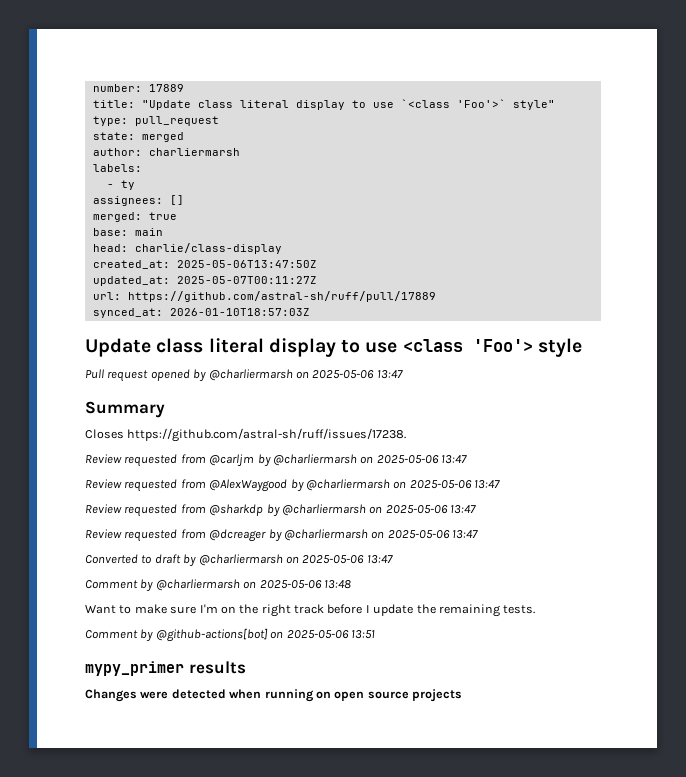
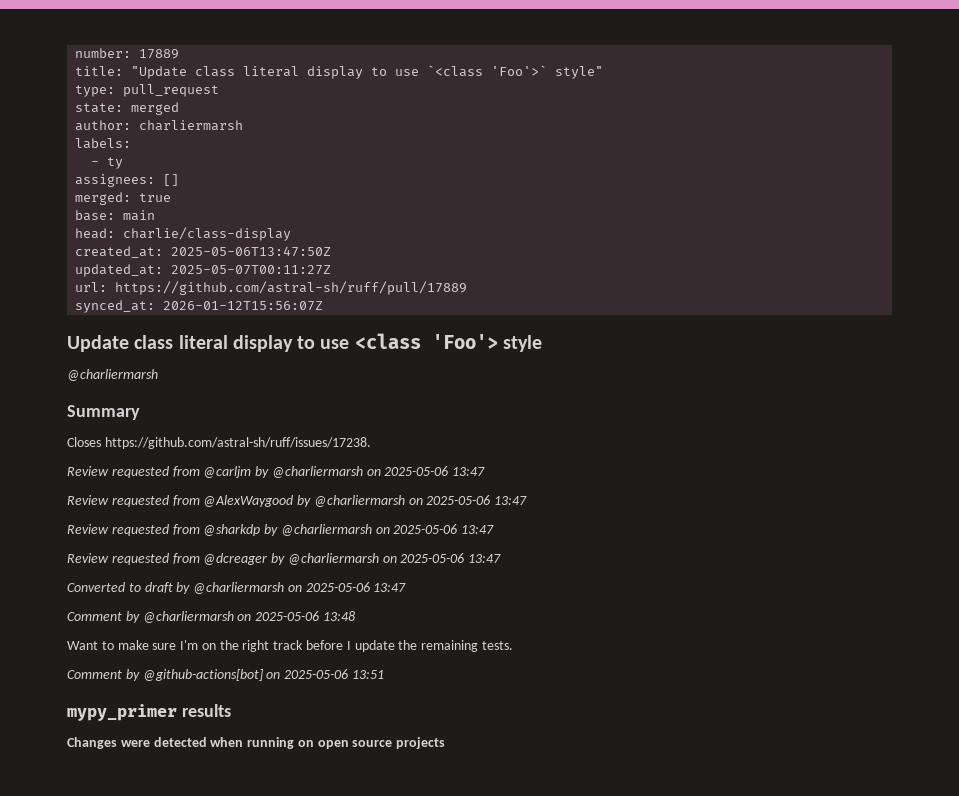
- synced_at: 2026-01-10T18:57:03Z
+ synced_at: 2026-01-12T15:56:07Z
  Update class literal display to use <class 'Foo'> style
- Pull request opened by @charliermarsh on 2025-05-06 13:47
+ @charliermarsh

